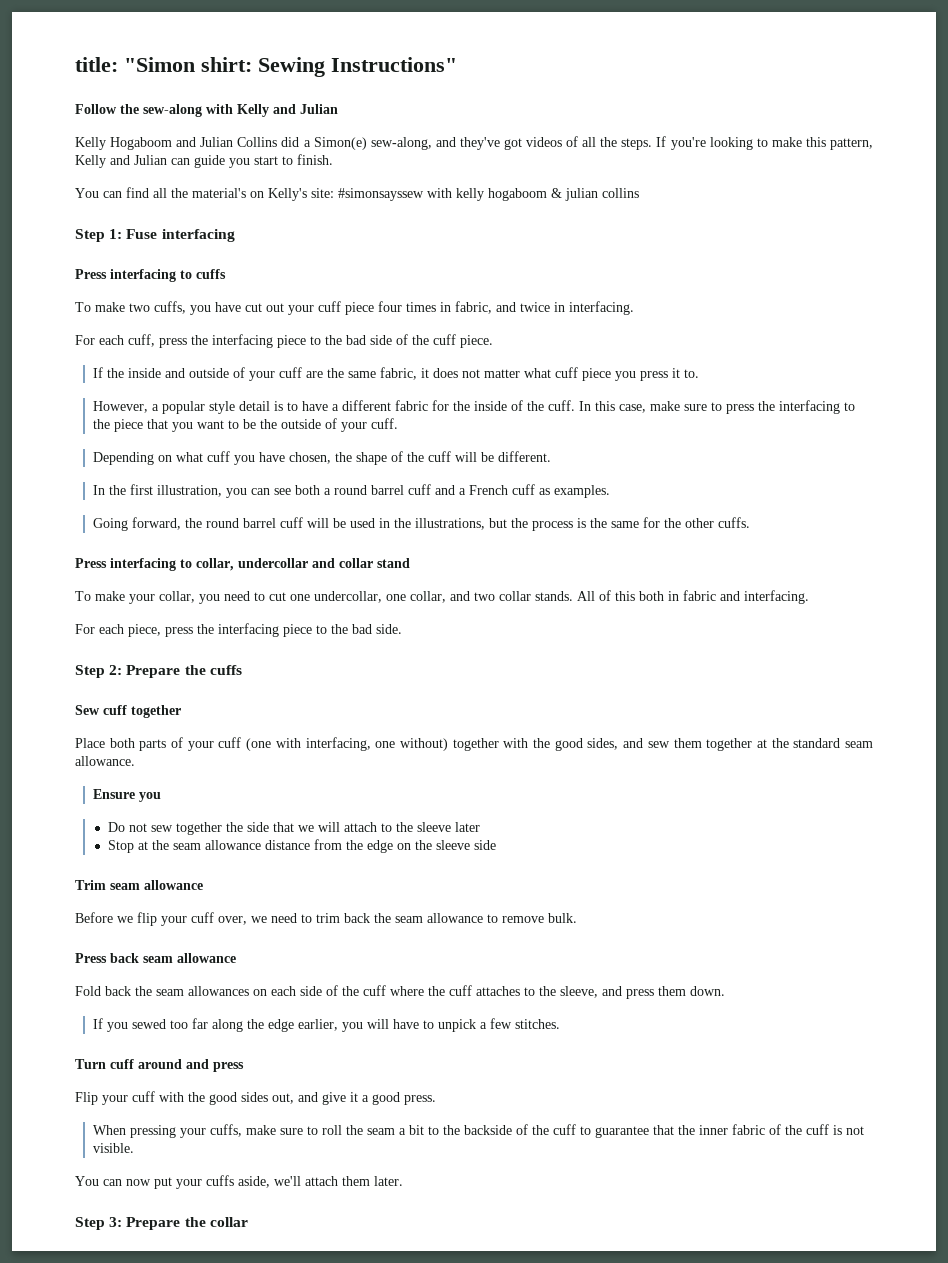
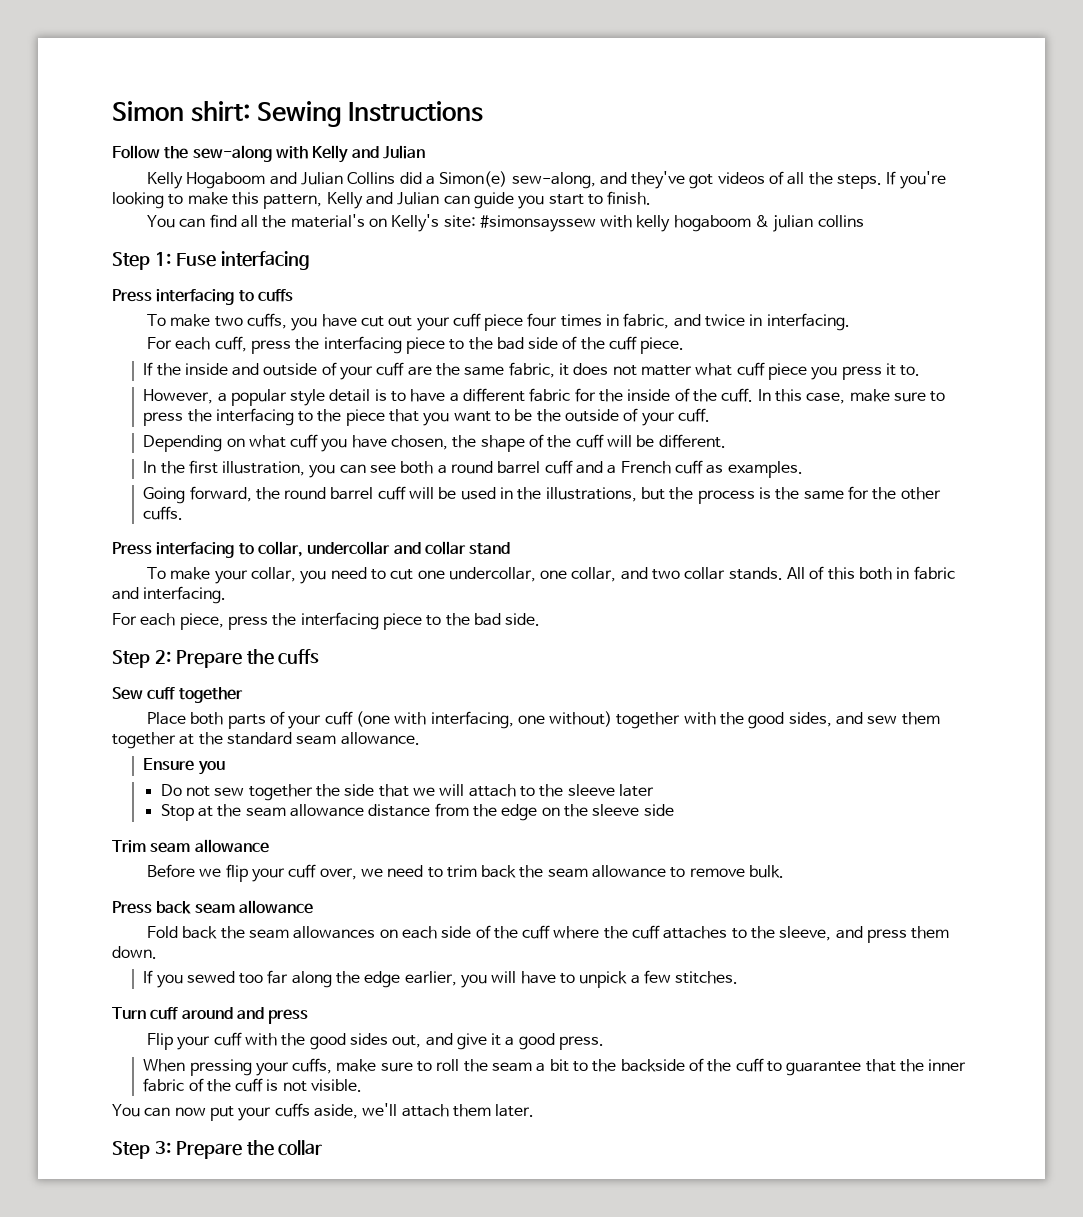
- title: "Simon shirt: Sewing Instructions"
+ Simon shirt: Sewing Instructions

